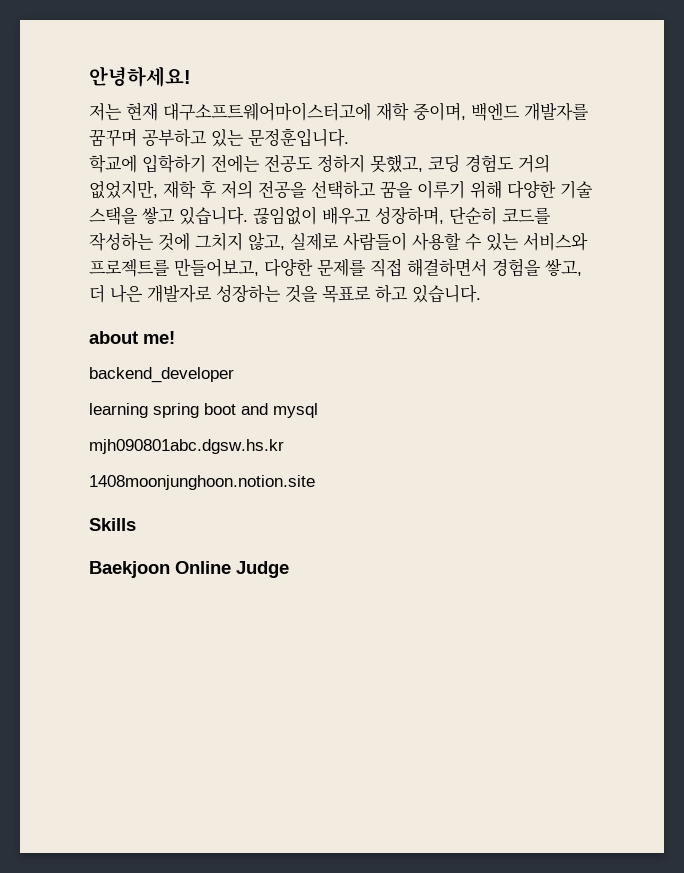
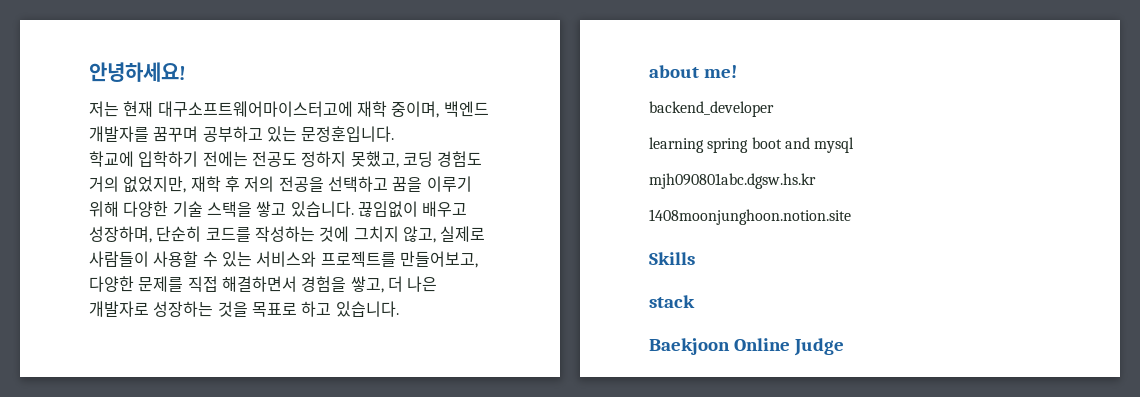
+ stack

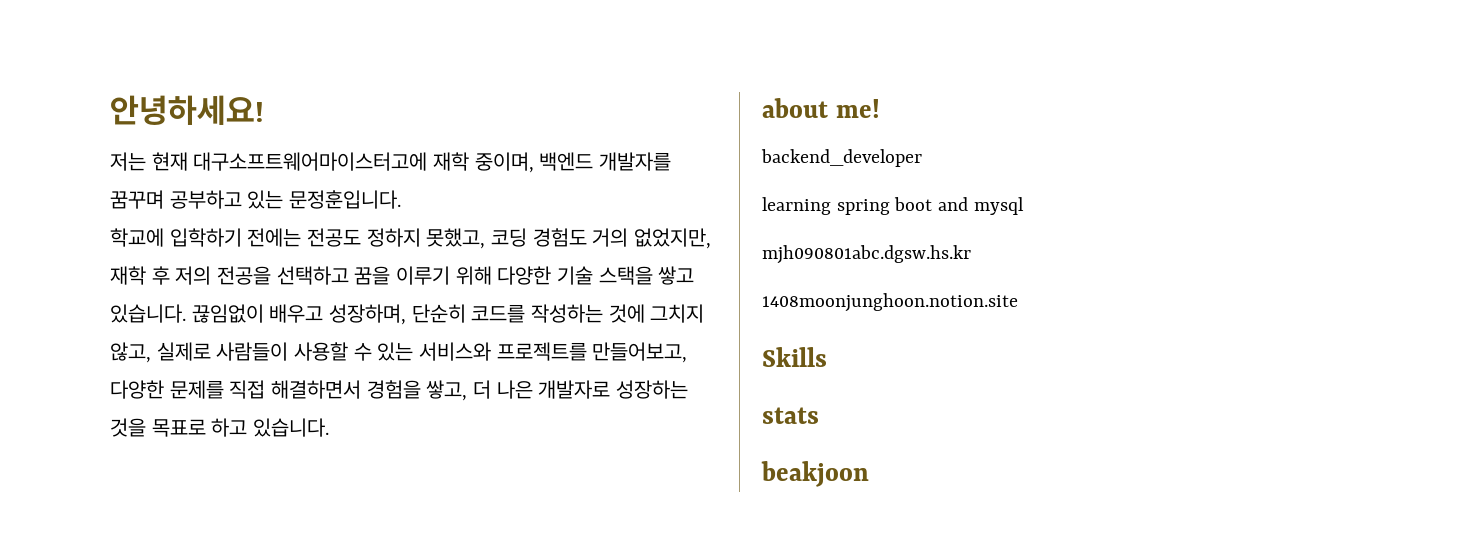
- stack
- Baekjoon Online Judge
+ stats
+ beakjoon

